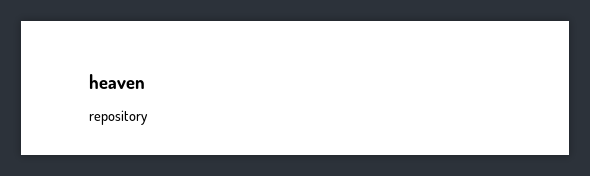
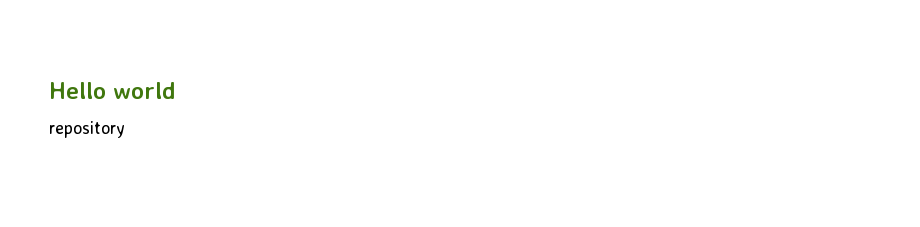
- heaven
+ Hello world

